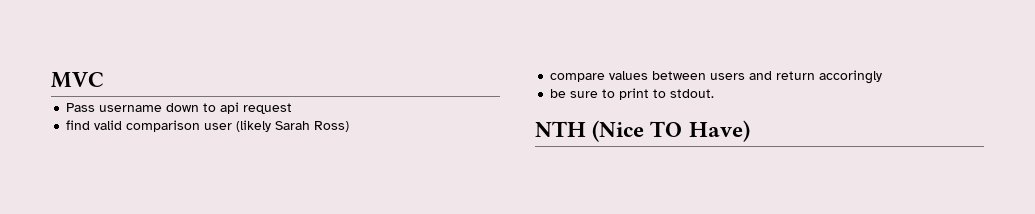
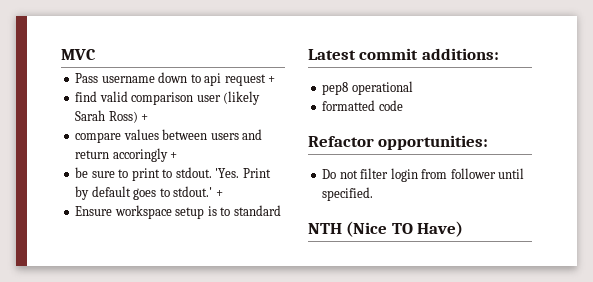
- Pass username down to api request
+ Pass username down to api request +
- find valid comparison user (likely Sarah Ross)
+ find valid comparison user (likely Sarah Ross) +
- compare values between users and return accoringly
+ compare values between users and return accoringly +
+ 'Yes. Print by default goes to stdout.' +
+ Ensure workspace setup is to standard
+ Latest commit additions:
+ pep8 operational
+ formatted code
+ Refactor opportunities:
+ Do not filter login from follower until specified.

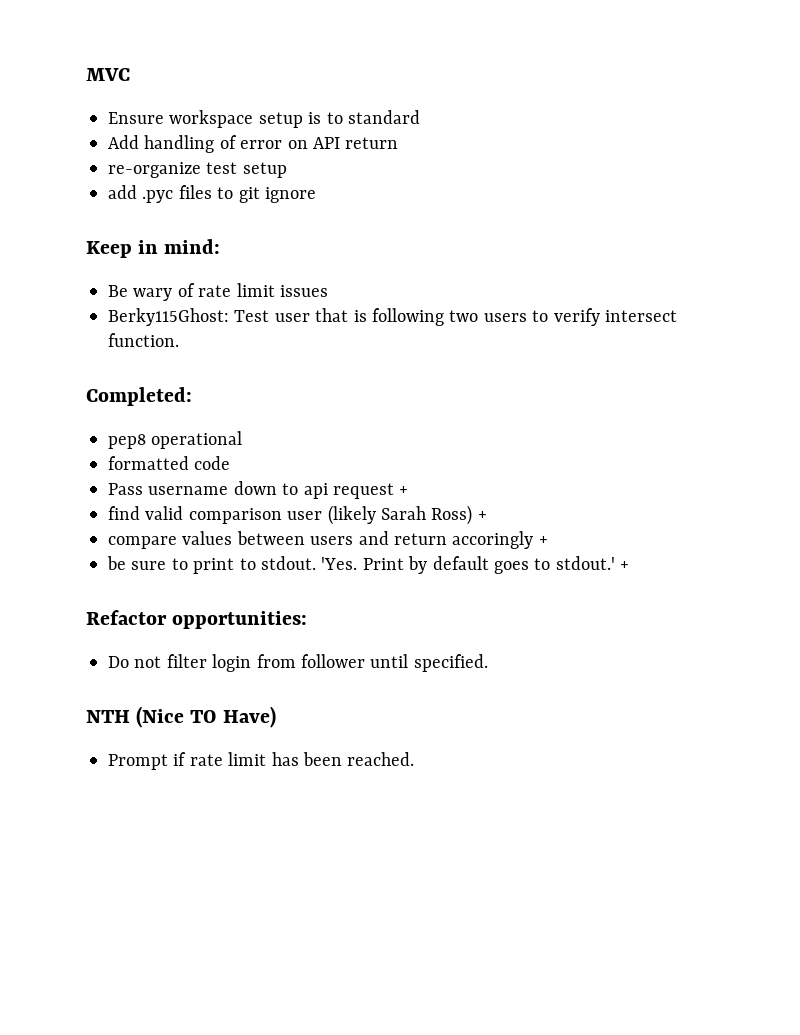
+ Ensure workspace setup is to standard
+ Add handling of error on API return
+ re-organize test setup
+ add .pyc files to git ignore
+ Keep in mind:
+ Be wary of rate limit issues
+ Berky115Ghost: Test user that is following two users to verify intersect function.
+ Completed:
+ pep8 operational
+ formatted code
- Ensure workspace setup is to standard
- Latest commit additions:
- pep8 operational
- formatted code
+ Prompt if rate limit has been reached.

